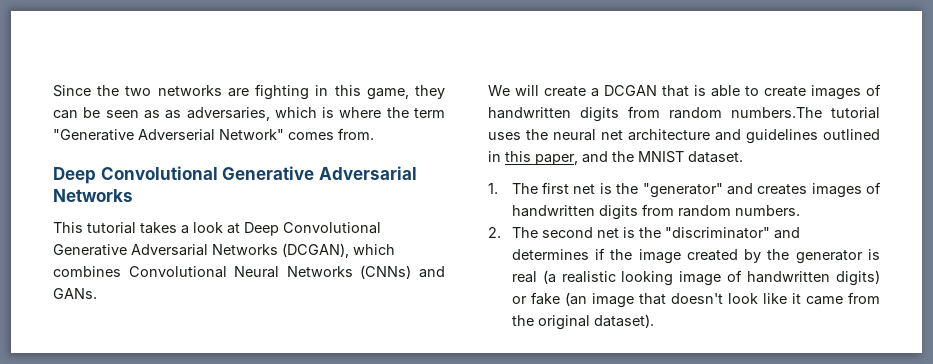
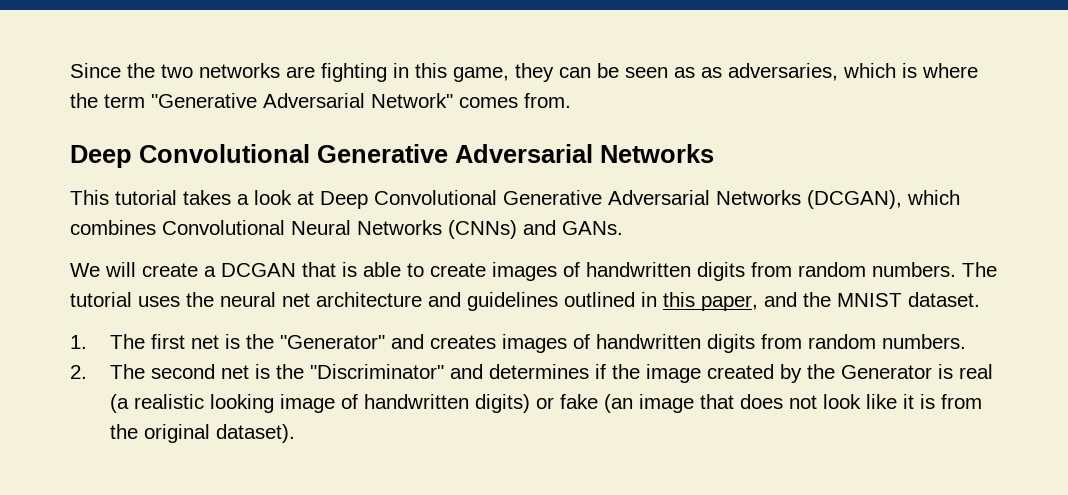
- Since the two networks are fighting in this game, they can be seen as as adversaries, which is where the term "Generative Adverserial Network" comes from.
+ Since the two networks are fighting in this game, they can be seen as as adversaries, which is where the term "Generative Adversarial Network" comes from.
- We will create a DCGAN that is able to create images of handwritten digits from random numbers.The tutorial uses the neural net architecture and guidelines outlined in this paper, and the MNIST dataset.
+ We will create a DCGAN that is able to create images of handwritten digits from random numbers. The tutorial uses the neural net architecture and guidelines outlined in this paper, and the MNIST dataset.
- 1. The first net is the "generator" and creates images of handwritten digits from random numbers.
+ 1. The first net is the "Generator" and creates images of handwritten digits from random numbers.
- 2. The second net is the "discriminator" and determines if the image created by the generator is real (a realistic looking image of handwritten digits) or fake (an image that doesn't look like it came from the original dataset).
+ 2. The second net is the "Discriminator" and determines if the image created by the Generator is real (a realistic looking image of handwritten digits) or fake (an image that does not look like it is from the original dataset).

